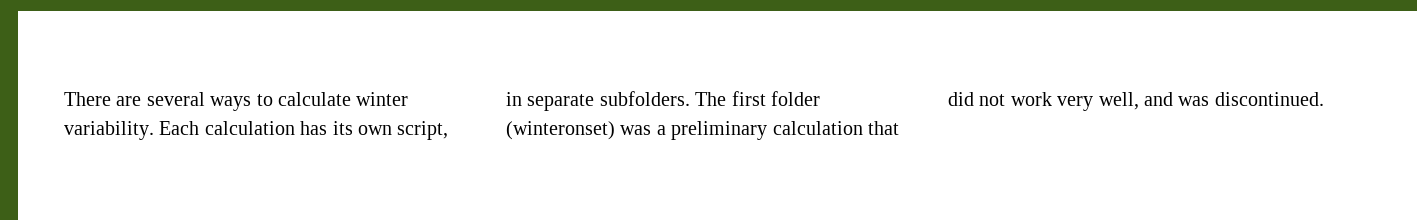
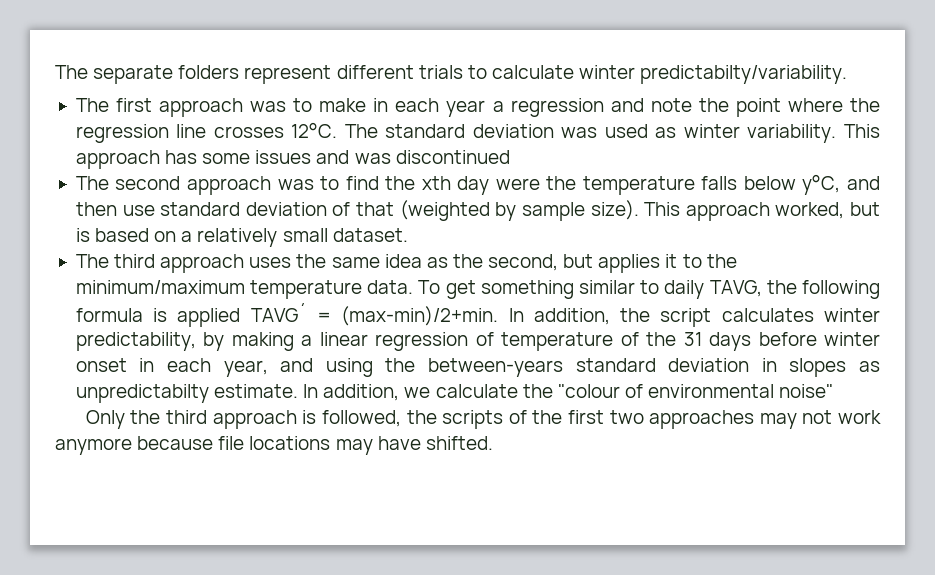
- There are several ways to calculate winter variability. Each calculation has its own script, in separate subfolders. The first folder (winteronset) was a preliminary calculation that did not work very well, and was discontinued.
+ The separate folders represent different trials to calculate winter predictabilty/variability.
+ The first approach was to make in each year a regression and note the point where the regression line crosses 12°C. The standard deviation was used as winter variability. This approach has some issues and was discontinued
+ The second approach was to find the xth day were the temperature falls below y°C, and then use standard deviation of that (weighted by sample size). This approach worked, but is based on a relatively small dataset.
+ The third approach uses the same idea as the second, but applies it to the minimum/maximum temperature data. To get something similar to daily TAVG, the following formula is applied TAVG´ = (max-min)/2+min. In addition, the script calculates winter predictability, by making a linear regression of temperature of the 31 days before winter onset in each year, and using the between-years standard deviation in slopes as unpredictabilty estimate. In addition, we calculate the "colour of environmental noise"
+ Only the third approach is followed, the scripts of the first two approaches may not work anymore because file locations may have shifted.

